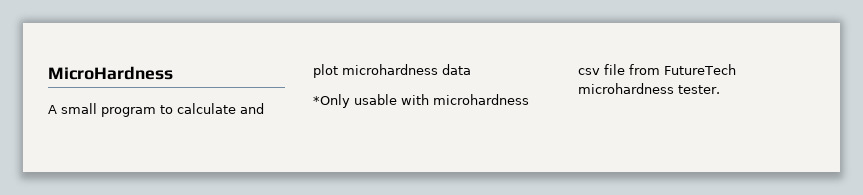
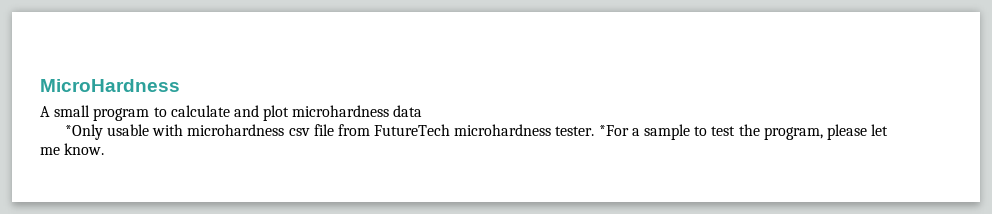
+ *For a sample to test the program, please let me know.

